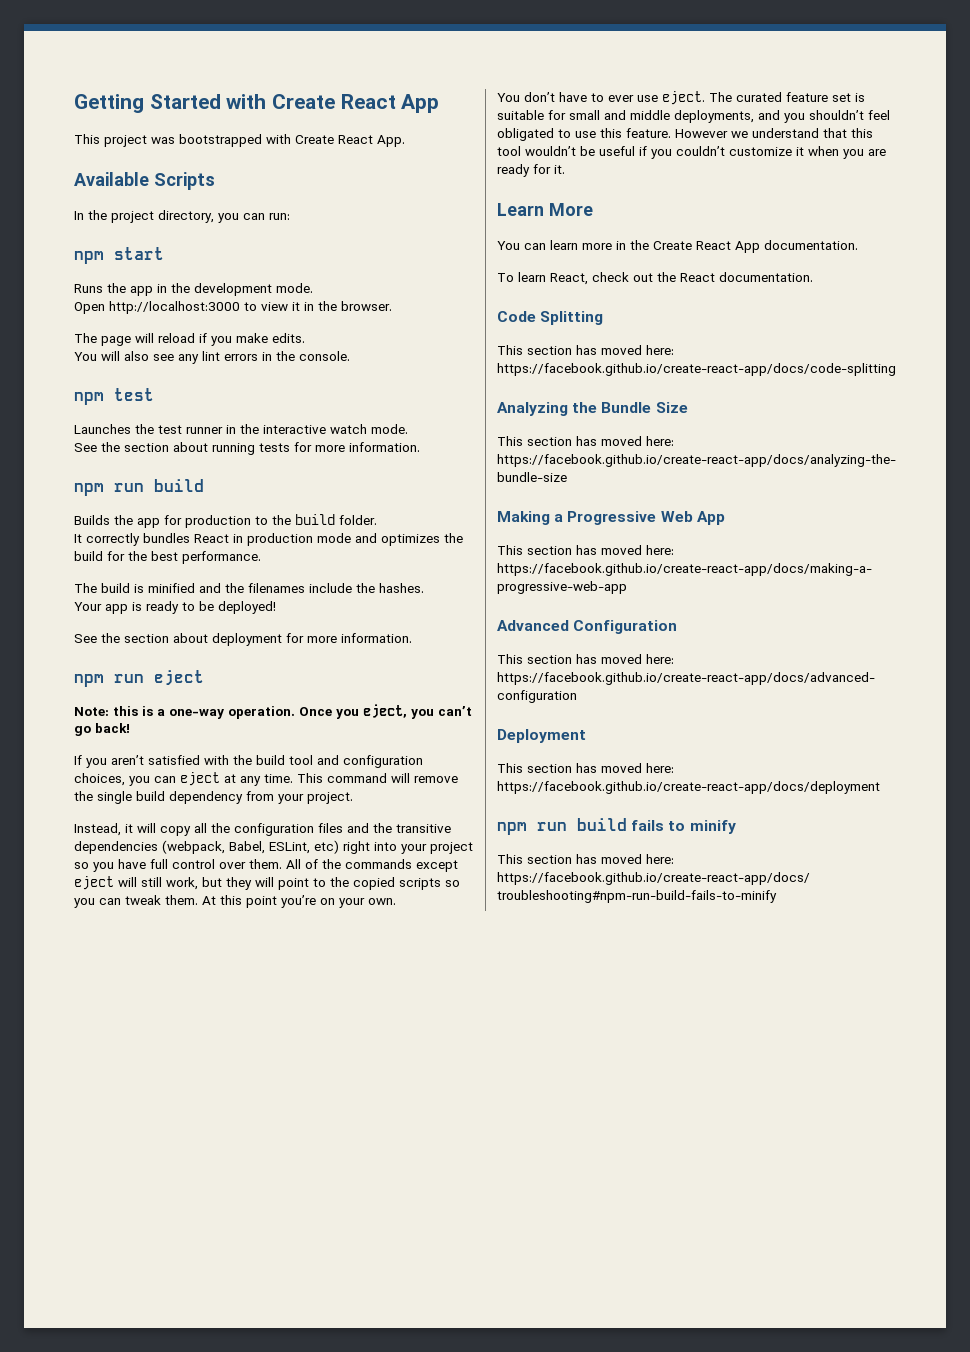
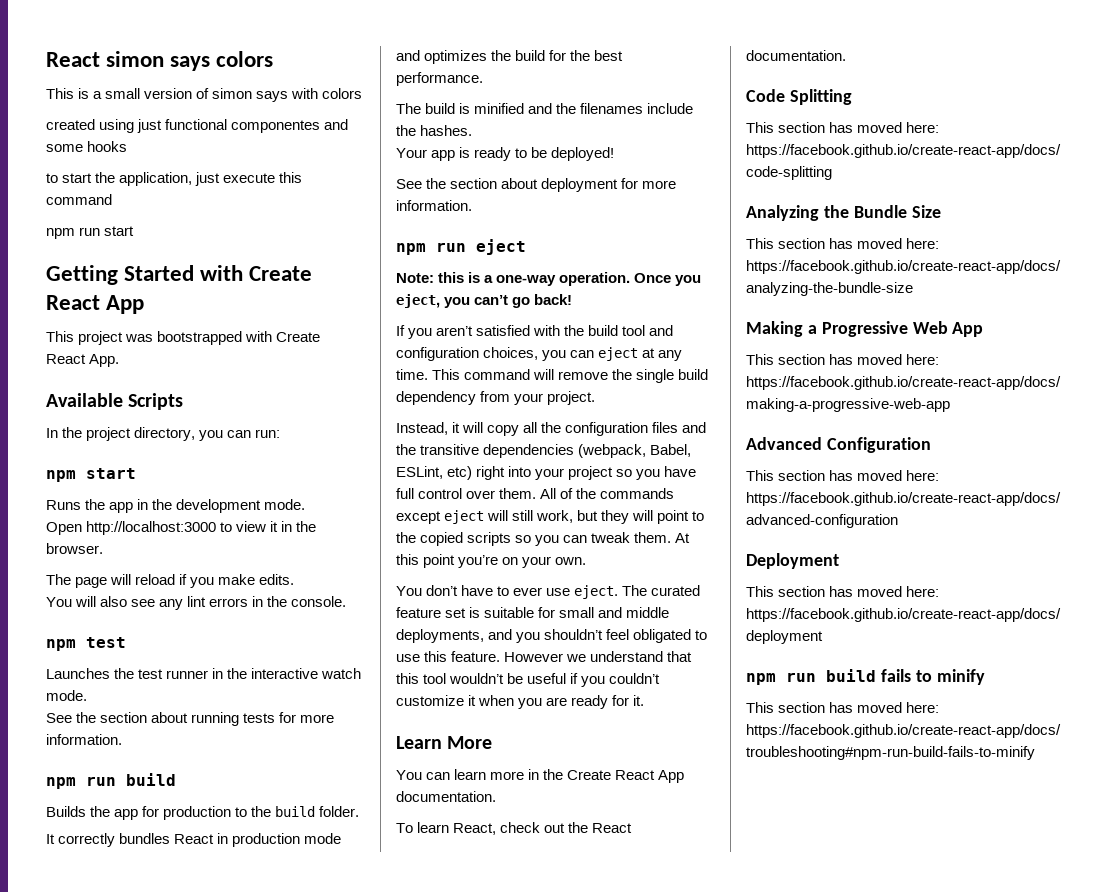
+ React simon says colors
+ This is a small version of simon says with colors
+ created using just functional componentes and some hooks
+ to start the application, just execute this command
+ npm run start

